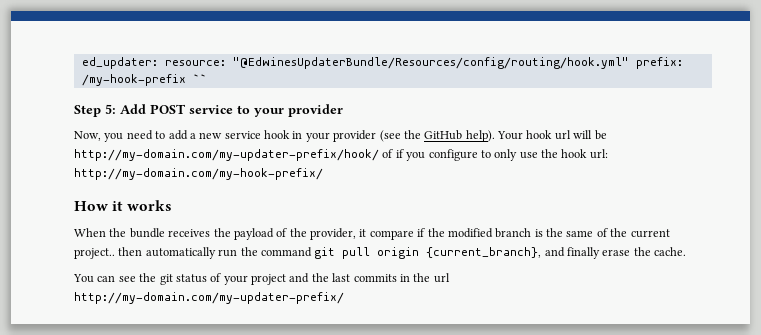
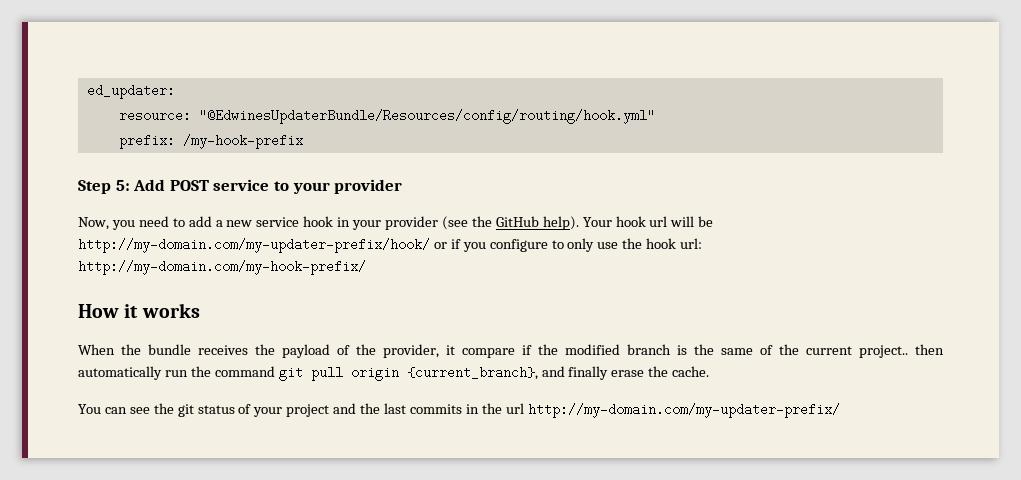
- ed_updater: resource: "@EdwinesUpdaterBundle/Resources/config/routing/hook.yml" prefix: /my-hook-prefix ``
+ ed_updater:
+ resource: "@EdwinesUpdaterBundle/Resources/config/routing/hook.yml"
+ prefix: /my-hook-prefix
- Your hook url will be http://my-domain.com/my-updater-prefix/hook/ of if you configure to only use the hook url: http://my-domain.com/my-hook-prefix/
+ Your hook url will be http://my-domain.com/my-updater-prefix/hook/ or if you configure to only use the hook url: http://my-domain.com/my-hook-prefix/

